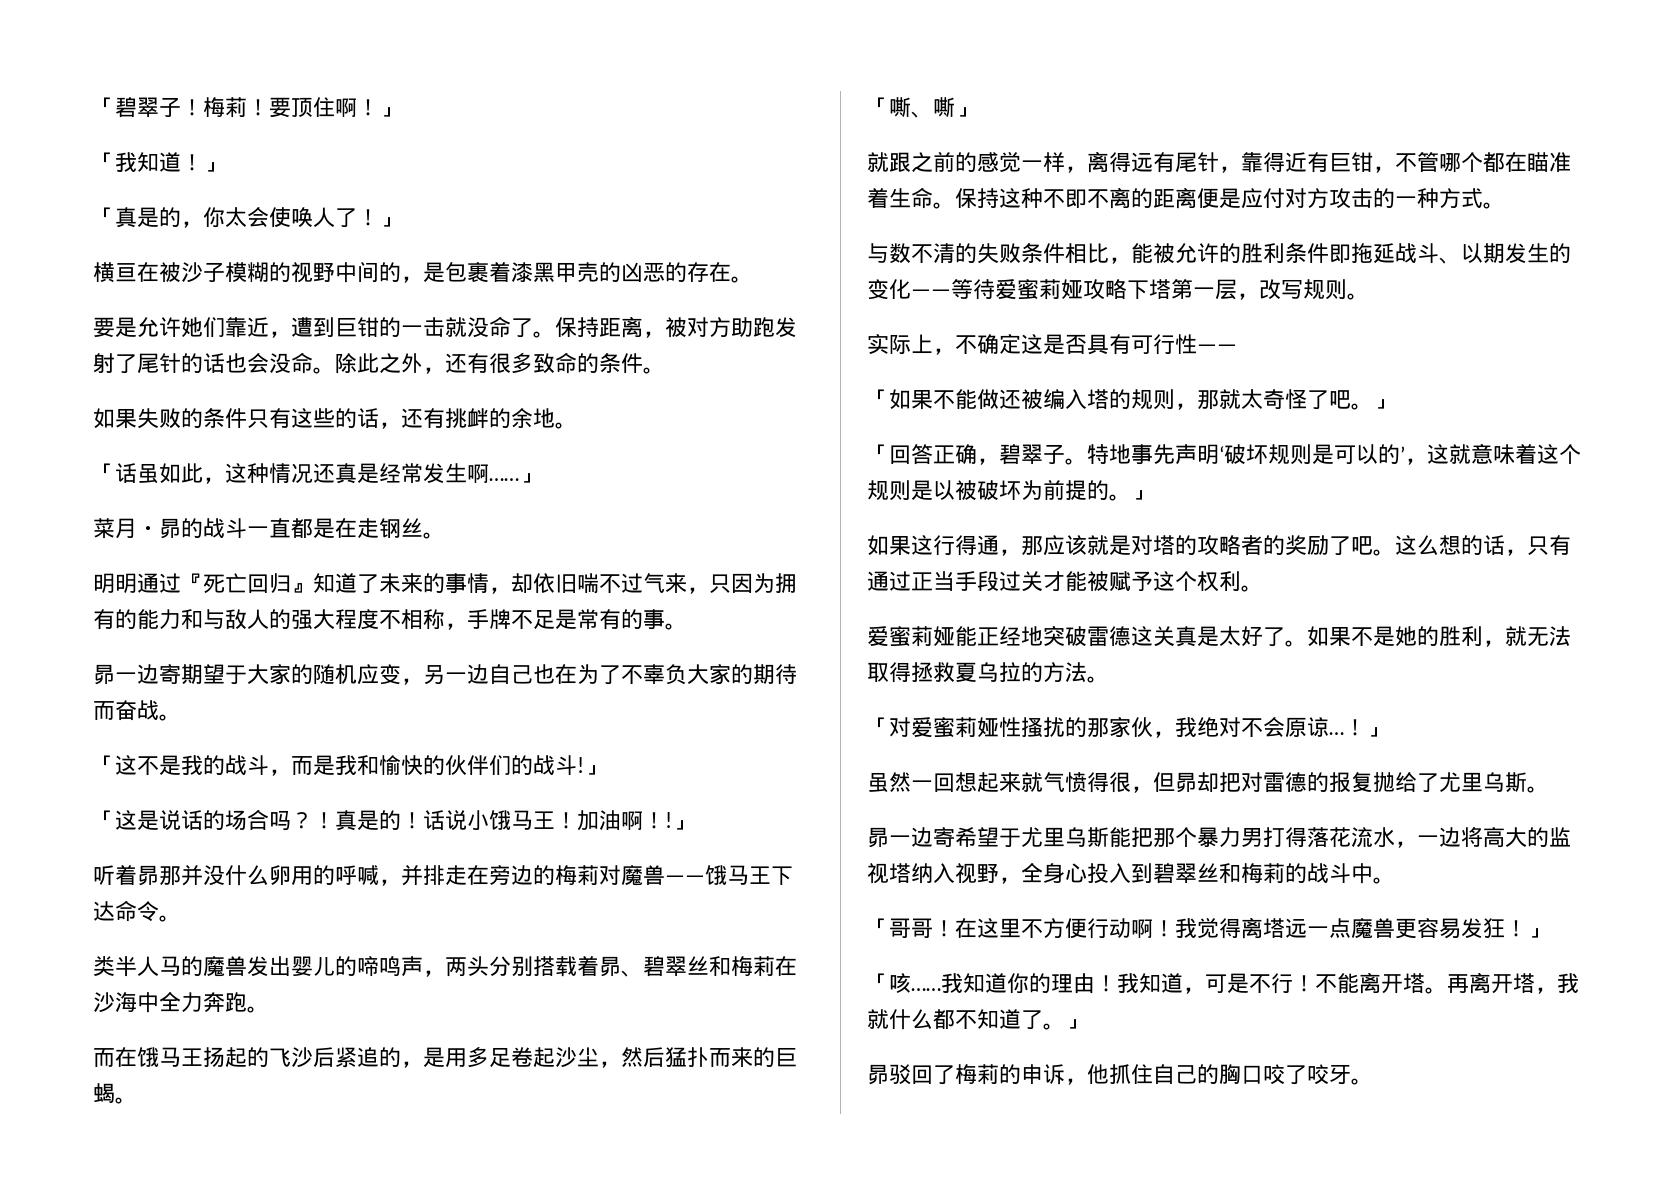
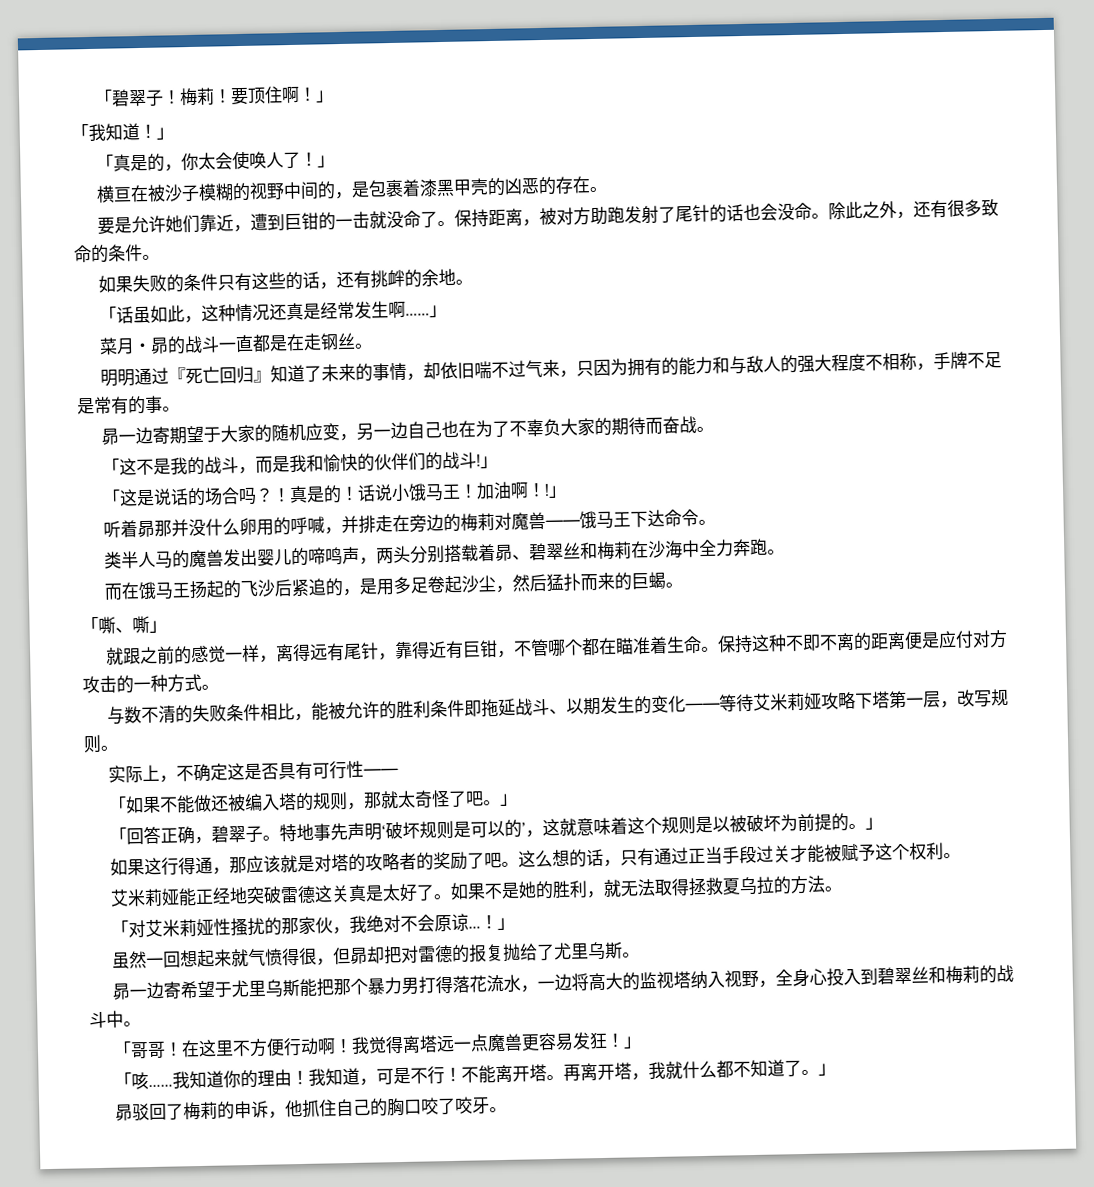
- 与数不清的失败条件相比，能被允许的胜利条件即拖延战斗、以期发生的变化——等待爱蜜莉娅攻略下塔第一层，改写规则。
+ 与数不清的失败条件相比，能被允许的胜利条件即拖延战斗、以期发生的变化——等待艾米莉娅攻略下塔第一层，改写规则。
- 爱蜜莉娅能正经地突破雷德这关真是太好了。
+ 艾米莉娅能正经地突破雷德这关真是太好了。
- 「对爱蜜莉娅性搔扰的那家伙，我绝对不会原谅…
+ 「对艾米莉娅性搔扰的那家伙，我绝对不会原谅…

